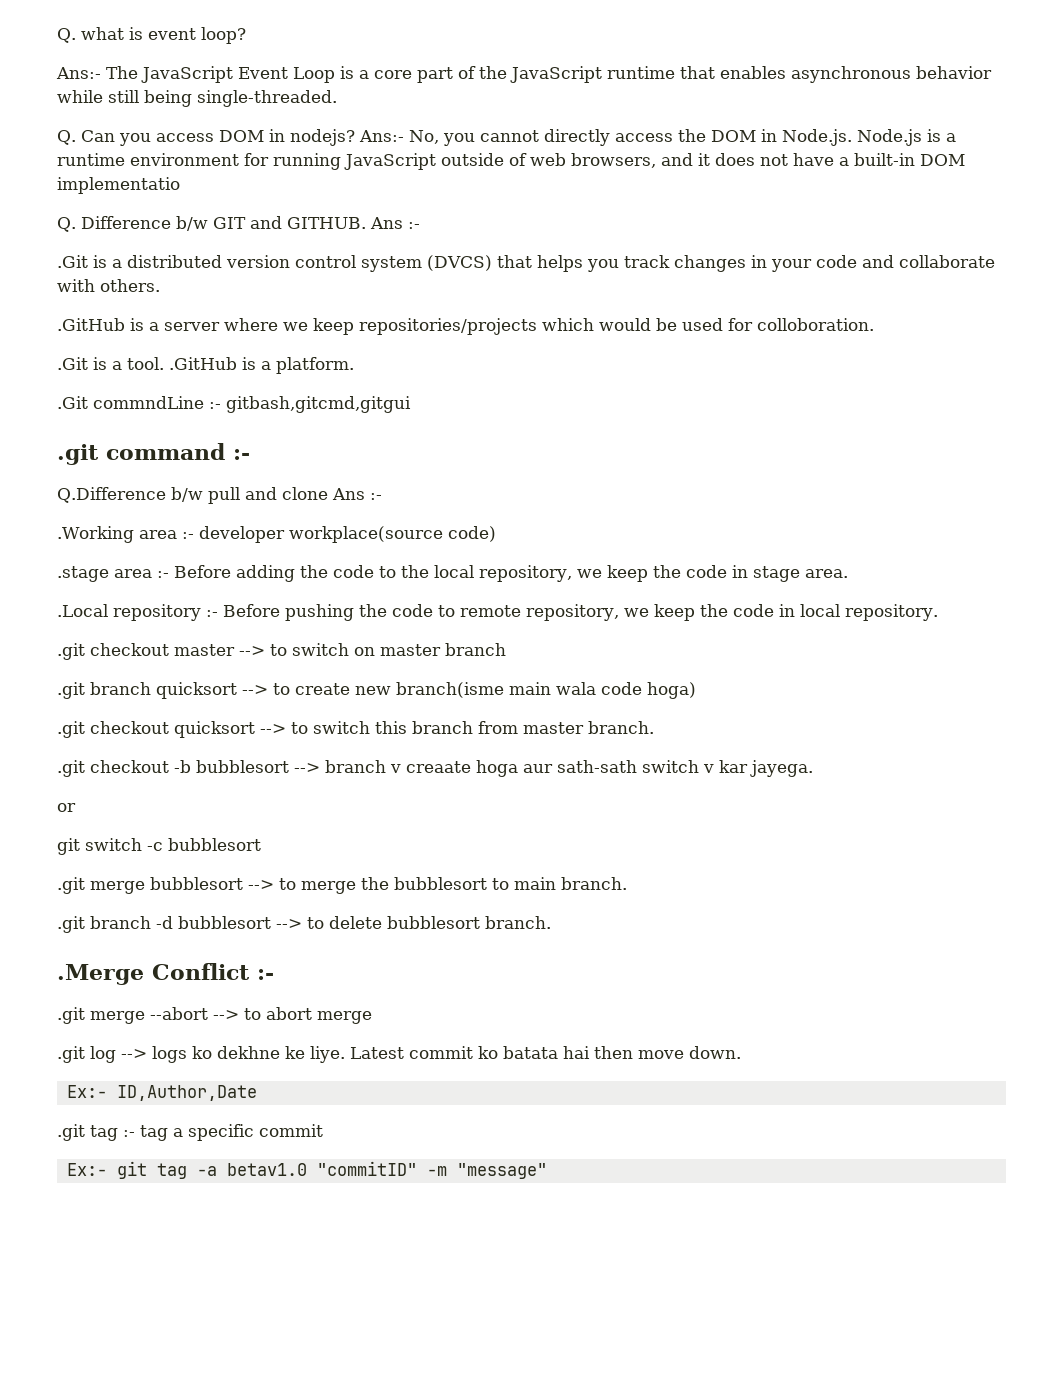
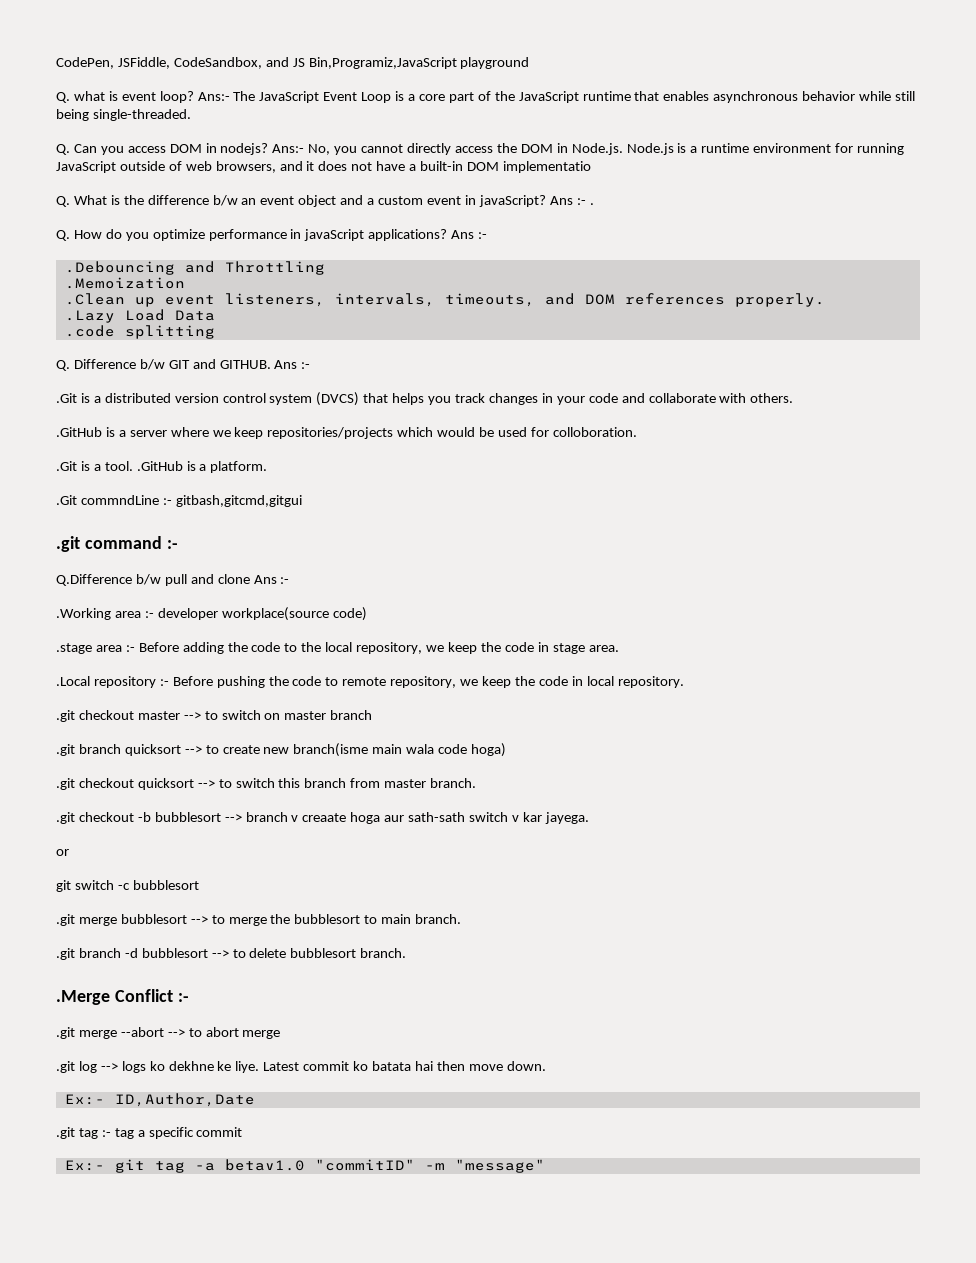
+ CodePen, JSFiddle, CodeSandbox, and JS Bin,Programiz,JavaScript playground
- Q. what is event loop?
- Ans:- The JavaScript Event Loop is a core part of the JavaScript runtime that enables asynchronous behavior while still being single-threaded.
+ Q. what is event loop? Ans:- The JavaScript Event Loop is a core part of the JavaScript runtime that enables asynchronous behavior while still being single-threaded.
+ Q. What is the difference b/w an event object and a custom event in javaScript? Ans :- .
+ Q. How do you optimize performance in javaScript applications? Ans :-
+ .Debouncing and Throttling
+ .Memoization
+ .Clean up event listeners, intervals, timeouts, and DOM references properly.
+ .Lazy Load Data
+ .code splitting

